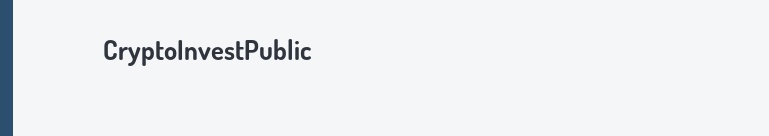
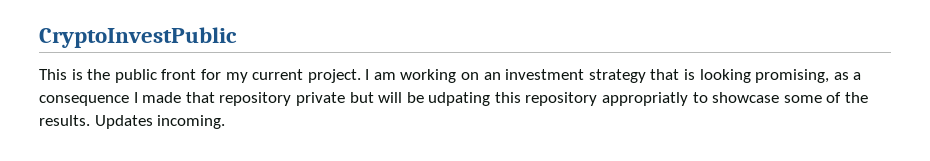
+ This is the public front for my current project. I am working on an investment strategy that is looking promising, as a consequence I made that repository private but will be udpating this repository appropriatly to showcase some of the results. Updates incoming.

